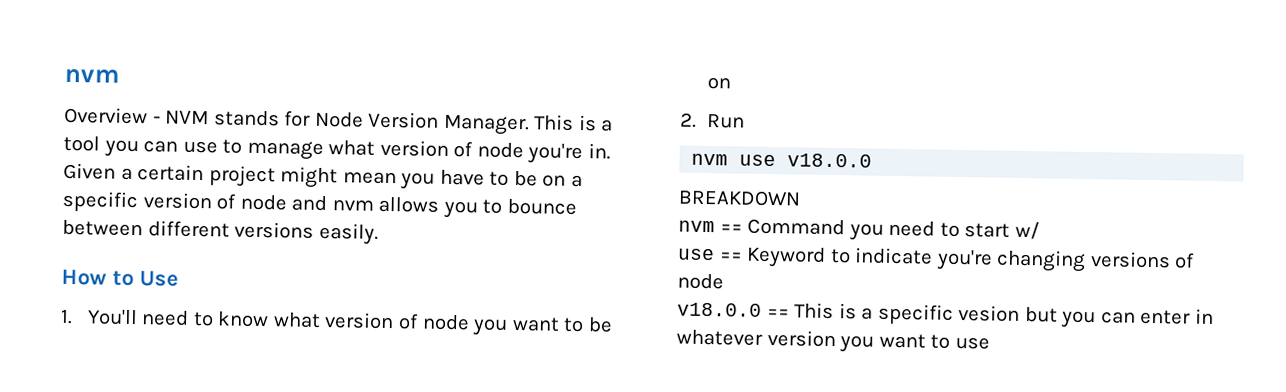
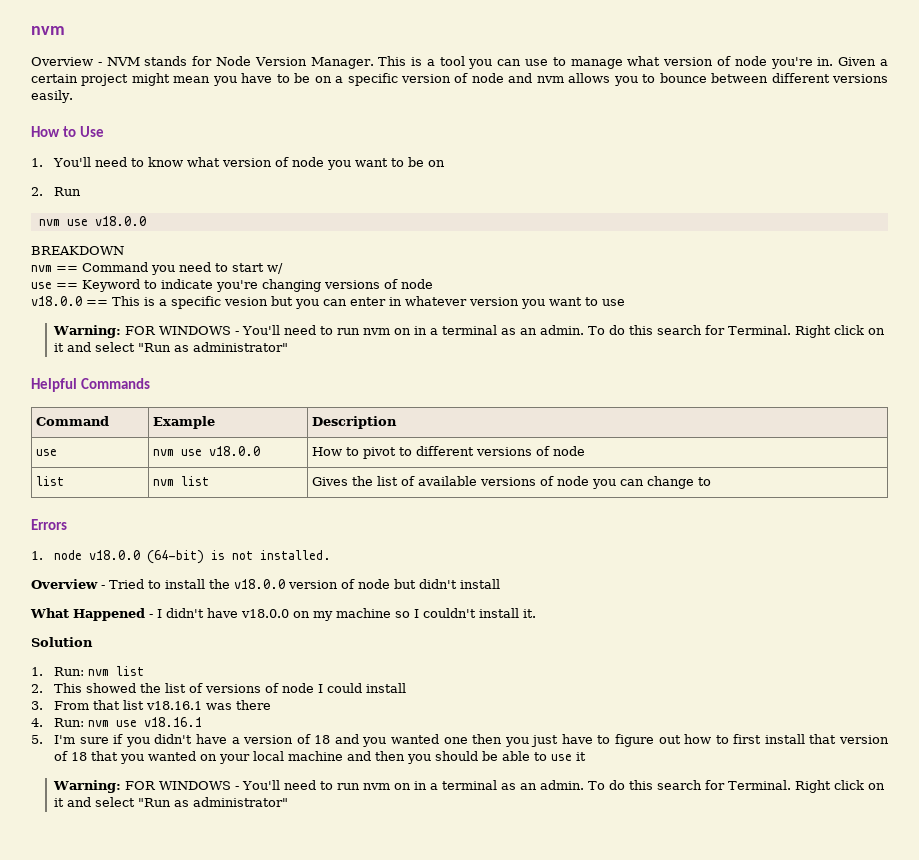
  v18.0.0 == This is a specific vesion but you can enter in whatever version you want to use
+ Warning: FOR WINDOWS - You'll need to run nvm on in a terminal as an admin. To do this search for Terminal. Right click on it and select "Run as administrator"
+ Helpful Commands
+ Command | Example | Description
+ use | nvm use v18.0.0 | How to pivot to different versions of node
+ list | nvm list | Gives the list of available versions of node you can change to
+ Errors
+ 1. node v18.0.0 (64-bit) is not installed.
+ Overview - Tried to install the v18.0.0 version of node but didn't install
+ What Happened - I didn't have v18.0.0 on my machine so I couldn't install it.
+ Solution
+ 1. Run: nvm list
+ 2. This showed the list of versions of node I could install
+ 3. From that list v18.16.1 was there
+ 4. Run: nvm use v18.16.1
+ 5. I'm sure if you didn't have a version of 18 and you wanted one then you just have to figure out how to first install that version of 18 that you wanted on your local machine and then you should be able to use it
+ Warning: FOR WINDOWS - You'll need to run nvm on in a terminal as an admin. To do this search for Terminal. Right click on it and select "Run as administrator"

